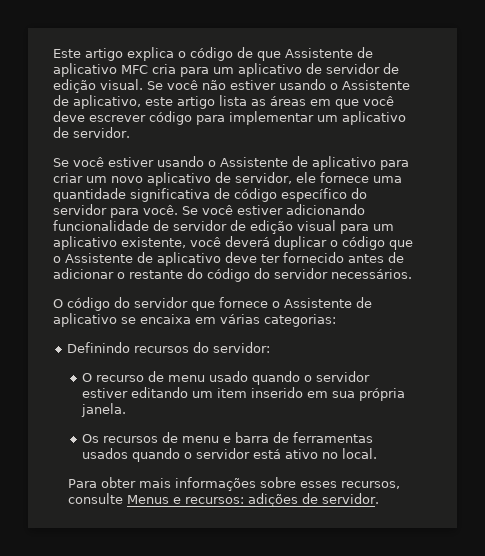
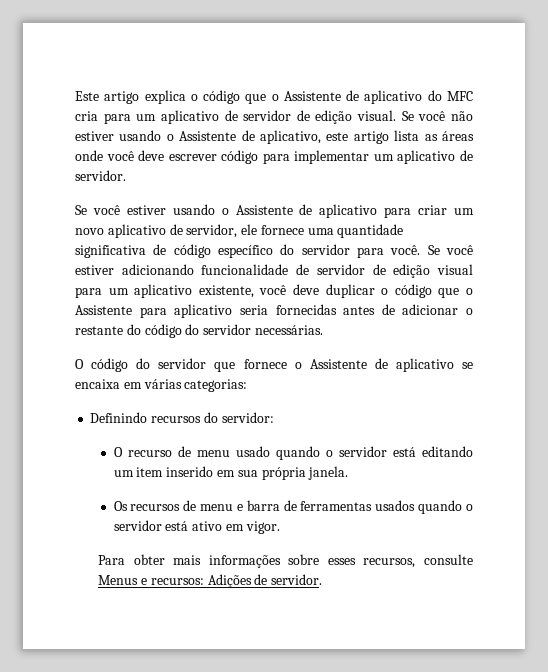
- Este artigo explica o código de que Assistente de aplicativo MFC cria para um aplicativo de servidor de edição visual.
+ Este artigo explica o código que o Assistente de aplicativo do MFC cria para um aplicativo de servidor de edição visual.
- Se você não estiver usando o Assistente de aplicativo, este artigo lista as áreas em que você deve escrever código para implementar um aplicativo de servidor.
+ Se você não estiver usando o Assistente de aplicativo, este artigo lista as áreas onde você deve escrever código para implementar um aplicativo de servidor.
- Se você estiver adicionando funcionalidade de servidor de edição visual para um aplicativo existente, você deverá duplicar o código que o Assistente de aplicativo deve ter fornecido antes de adicionar o restante do código do servidor necessários.
+ Se você estiver adicionando funcionalidade de servidor de edição visual para um aplicativo existente, você deve duplicar o código que o Assistente para aplicativo seria fornecidas antes de adicionar o restante do código do servidor necessárias.
- O recurso de menu usado quando o servidor estiver editando um item inserido em sua própria janela.
+ O recurso de menu usado quando o servidor está editando um item inserido em sua própria janela.
- Os recursos de menu e barra de ferramentas usados quando o servidor está ativo no local.
+ Os recursos de menu e barra de ferramentas usados quando o servidor está ativo em vigor.
- Para obter mais informações sobre esses recursos, consulte Menus e recursos: adições de servidor.
+ Para obter mais informações sobre esses recursos, consulte Menus e recursos: Adições de servidor.

